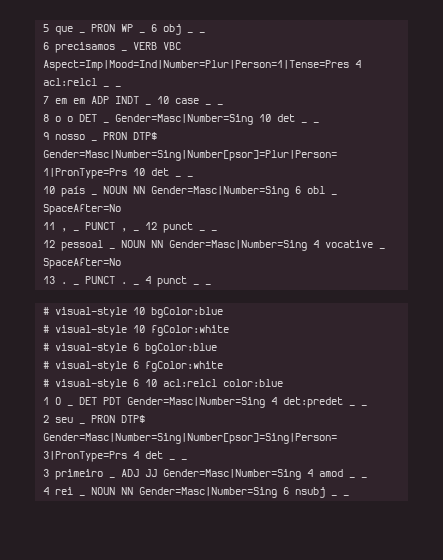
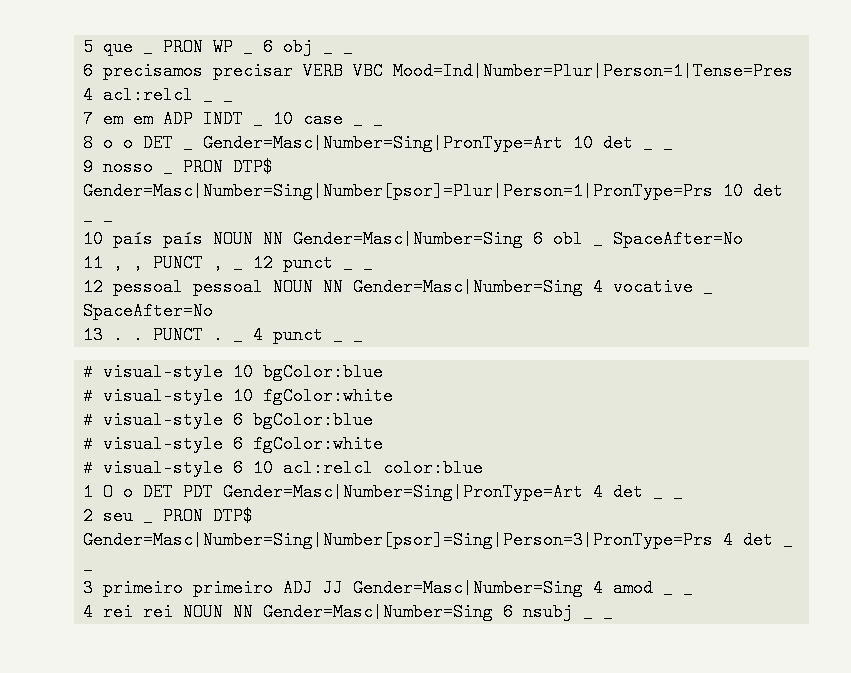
- 6 precisamos _ VERB VBC Aspect=Imp|Mood=Ind|Number=Plur|Person=1|Tense=Pres 4 acl:relcl _ _
+ 6 precisamos precisar VERB VBC Mood=Ind|Number=Plur|Person=1|Tense=Pres 4 acl:relcl _ _
- 8 o o DET _ Gender=Masc|Number=Sing 10 det _ _
+ 8 o o DET _ Gender=Masc|Number=Sing|PronType=Art 10 det _ _
- 10 país _ NOUN NN Gender=Masc|Number=Sing 6 obl _ SpaceAfter=No
+ 10 país país NOUN NN Gender=Masc|Number=Sing 6 obl _ SpaceAfter=No
- 11 , _ PUNCT , _ 12 punct _ _
+ 11 , , PUNCT , _ 12 punct _ _
- 12 pessoal _ NOUN NN Gender=Masc|Number=Sing 4 vocative _ SpaceAfter=No
+ 12 pessoal pessoal NOUN NN Gender=Masc|Number=Sing 4 vocative _ SpaceAfter=No
- 13 . _ PUNCT .
+ 13 . . PUNCT .
- 1 O _ DET PDT Gender=Masc|Number=Sing 4 det:predet _ _
+ 1 O o DET PDT Gender=Masc|Number=Sing|PronType=Art 4 det _ _
- 3 primeiro _ ADJ JJ Gender=Masc|Number=Sing 4 amod _ _
+ 3 primeiro primeiro ADJ JJ Gender=Masc|Number=Sing 4 amod _ _
- 4 rei _ NOUN NN Gender=Masc|Number=Sing 6 nsubj _ _
+ 4 rei rei NOUN NN Gender=Masc|Number=Sing 6 nsubj _ _

